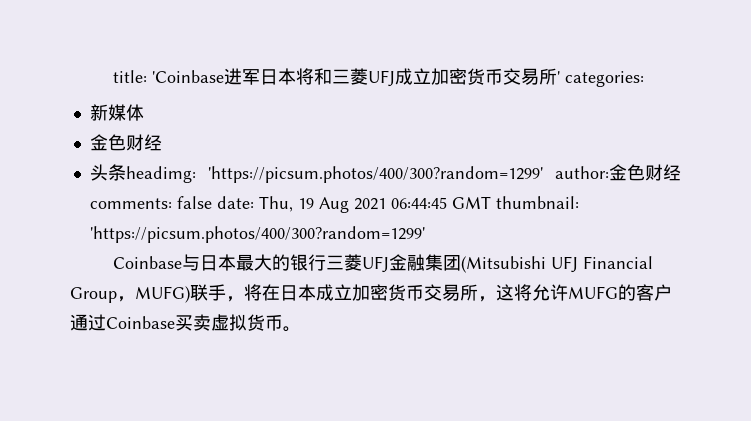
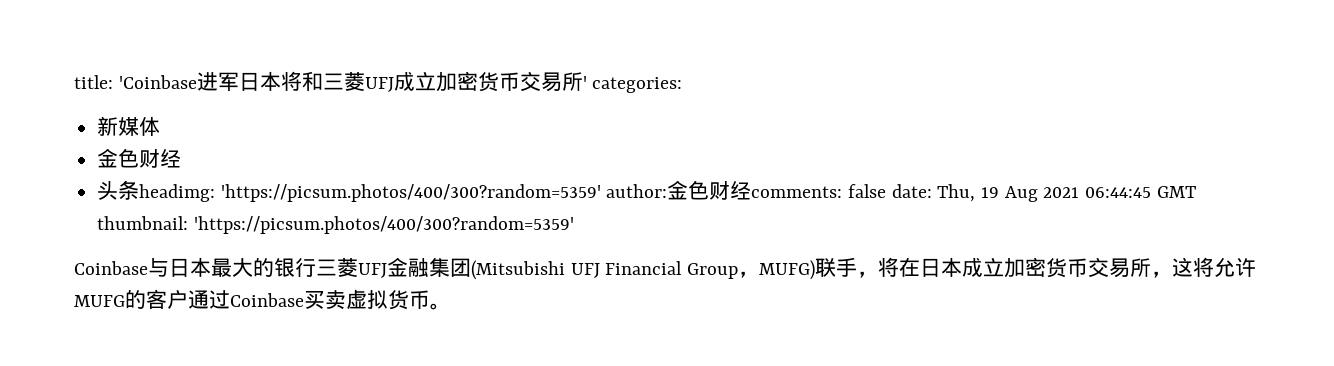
- 头条headimg: 'https://picsum.photos/400/300?random=1299' author:金色财经comments: false date: Thu, 19 Aug 2021 06:44:45 GMT thumbnail: 'https://picsum.photos/400/300?random=1299'
+ 头条headimg: 'https://picsum.photos/400/300?random=5359' author:金色财经comments: false date: Thu, 19 Aug 2021 06:44:45 GMT thumbnail: 'https://picsum.photos/400/300?random=5359'

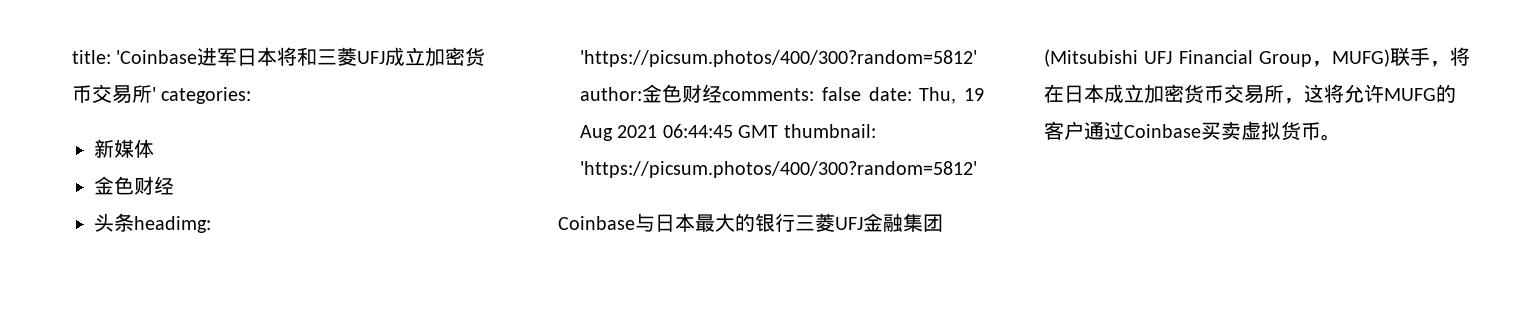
- 头条headimg: 'https://picsum.photos/400/300?random=5359' author:金色财经comments: false date: Thu, 19 Aug 2021 06:44:45 GMT thumbnail: 'https://picsum.photos/400/300?random=5359'
+ 头条headimg: 'https://picsum.photos/400/300?random=5812' author:金色财经comments: false date: Thu, 19 Aug 2021 06:44:45 GMT thumbnail: 'https://picsum.photos/400/300?random=5812'

